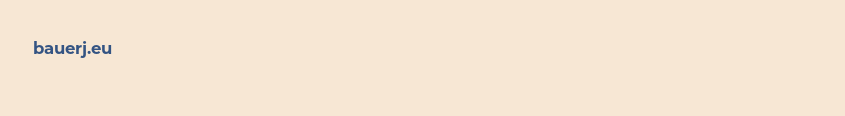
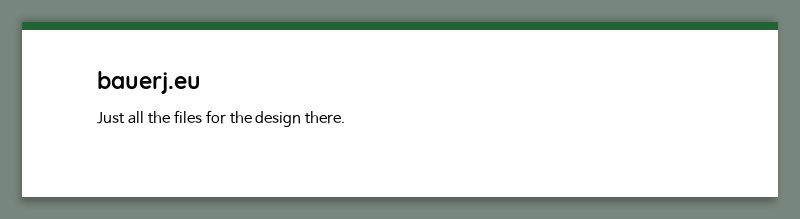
+ Just all the files for the design there.

